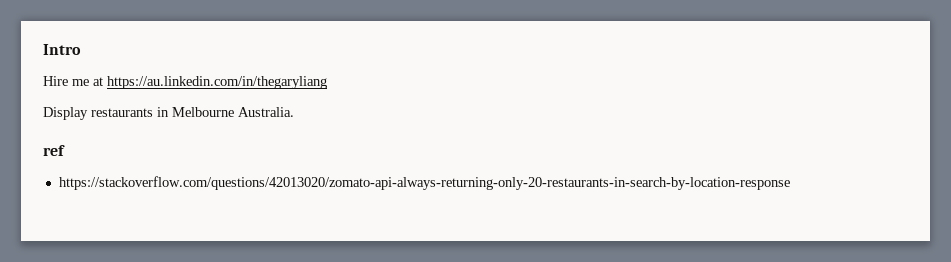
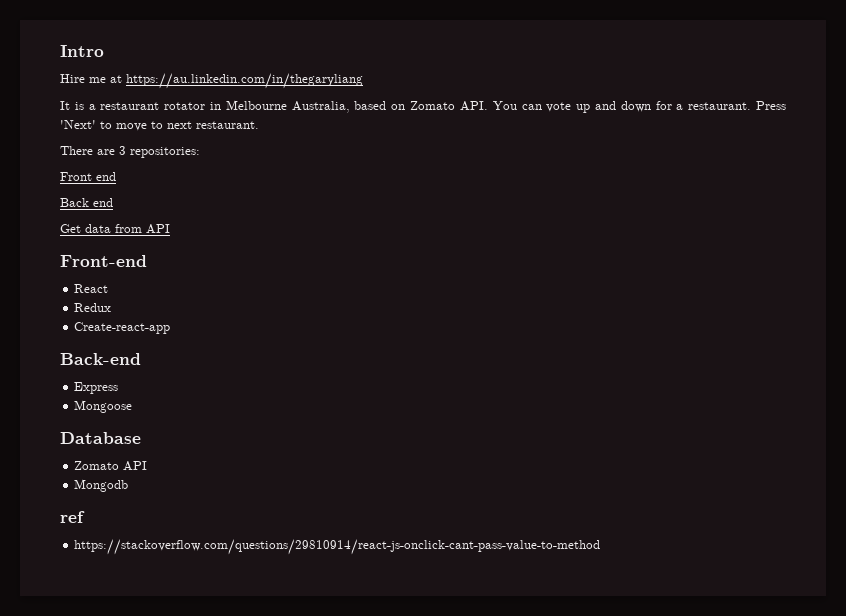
- Display restaurants in Melbourne Australia.
+ It is a restaurant rotator in Melbourne Australia, based on Zomato API. You can vote up and down for a restaurant. Press 'Next' to move to next restaurant.
+ There are 3 repositories:
+ Front end
+ Back end
+ Get data from API
+ Front-end
+ React
+ Redux
+ Create-react-app
+ Back-end
+ Express
+ Mongoose
+ Database
+ Zomato API
+ Mongodb
- https://stackoverflow.com/questions/42013020/zomato-api-always-returning-only-20-restaurants-in-search-by-location-response
+ https://stackoverflow.com/questions/29810914/react-js-onclick-cant-pass-value-to-method

